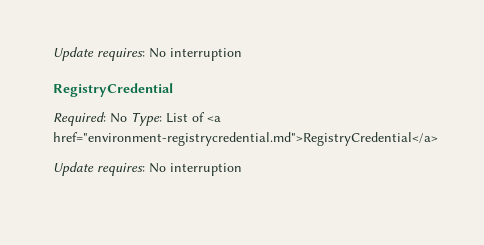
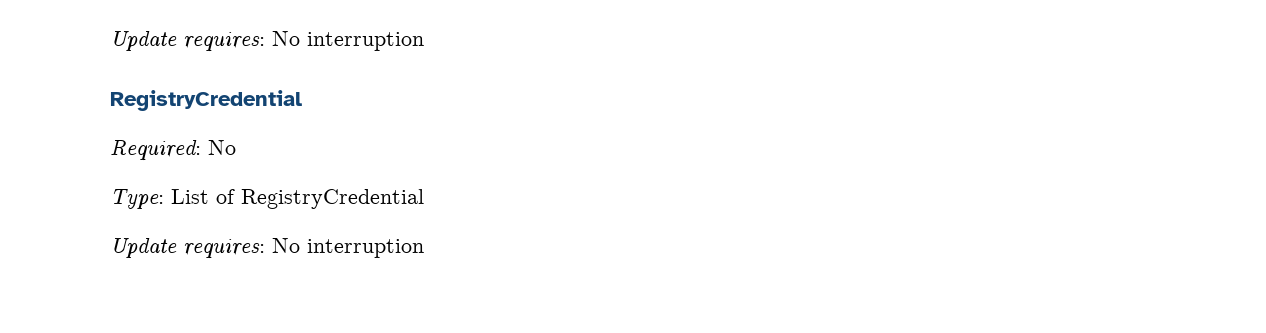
- Required: No Type: List of <a href="environment-registrycredential.md">RegistryCredential</a>
+ Required: No
+ Type: List of RegistryCredential

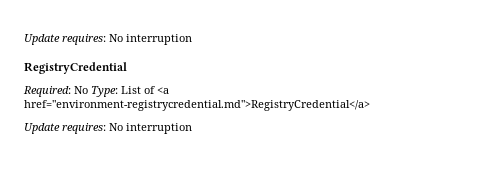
- Required: No
- Type: List of RegistryCredential
+ Required: No Type: List of <a href="environment-registrycredential.md">RegistryCredential</a>

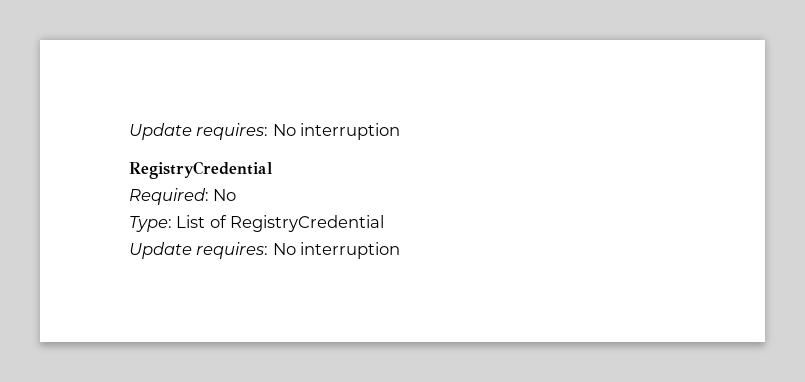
- Required: No Type: List of <a href="environment-registrycredential.md">RegistryCredential</a>
+ Required: No
+ Type: List of RegistryCredential

